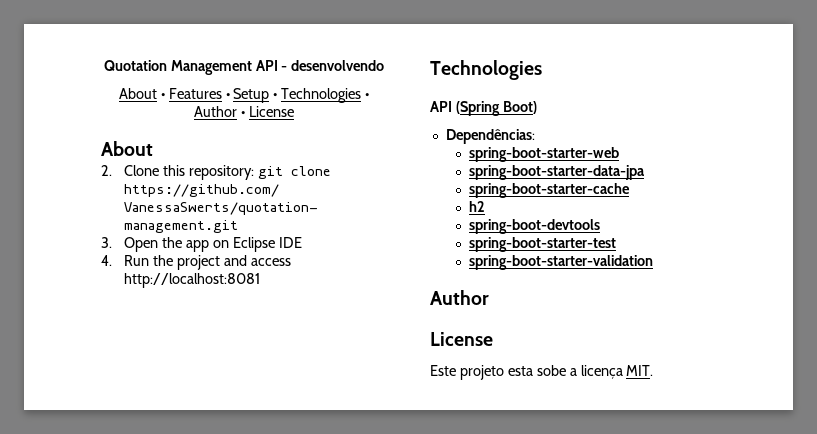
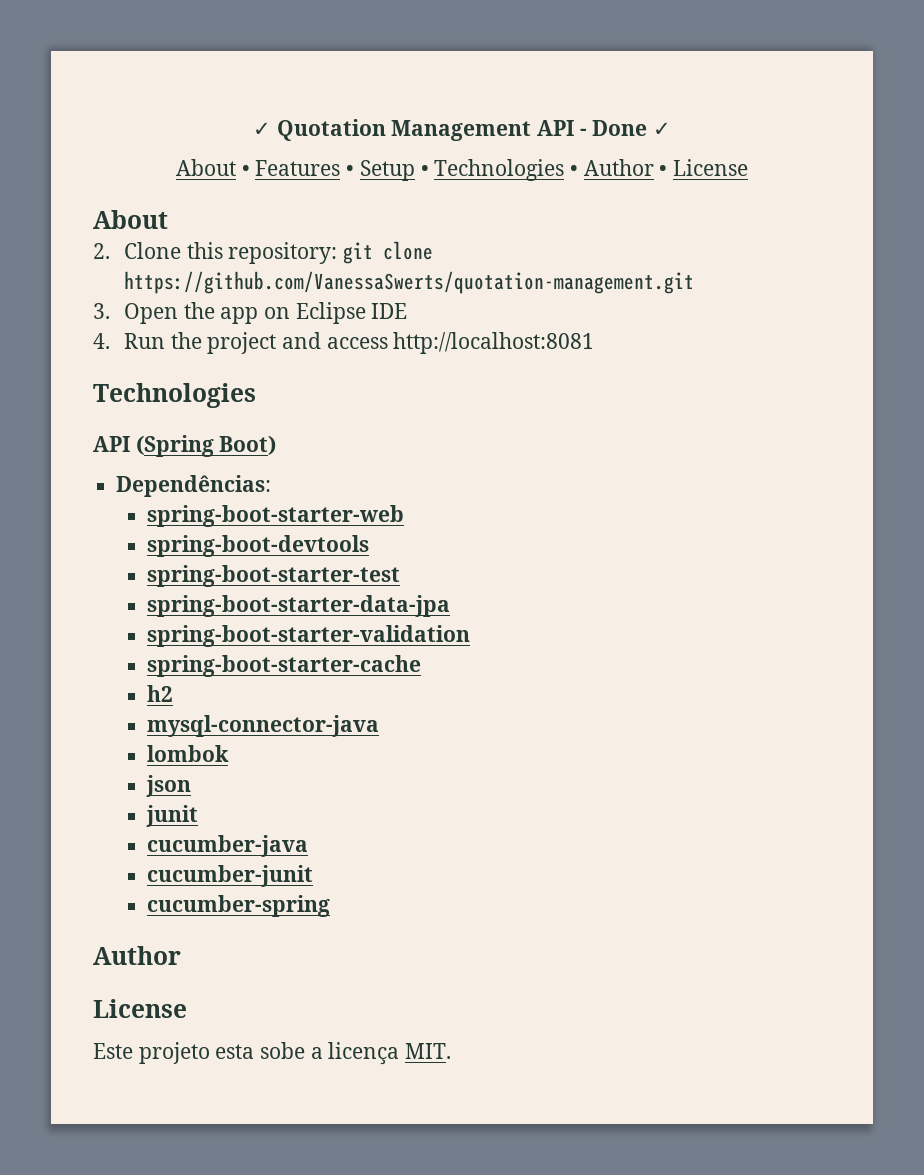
- Quotation Management API - desenvolvendo
+ ✓ Quotation Management API - Done ✓
+ spring-boot-devtools
+ spring-boot-starter-test
+ spring-boot-starter-validation
- spring-boot-devtools
- spring-boot-starter-test
- spring-boot-starter-validation
+ mysql-connector-java
+ lombok
+ json
+ junit
+ cucumber-java
+ cucumber-junit
+ cucumber-spring

